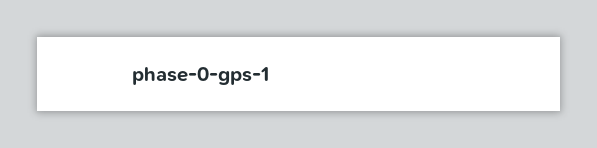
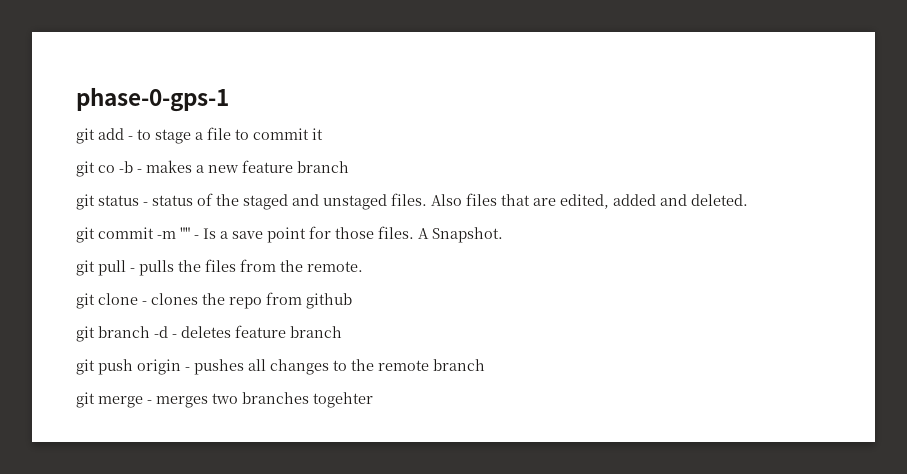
+ git add - to stage a file to commit it
+ git co -b - makes a new feature branch
+ git status - status of the staged and unstaged files. Also files that are edited, added and deleted.
+ git commit -m "" - Is a save point for those files. A Snapshot.
+ git pull - pulls the files from the remote.
+ git clone - clones the repo from github
+ git branch -d - deletes feature branch
+ git push origin - pushes all changes to the remote branch
+ git merge - merges two branches togehter

